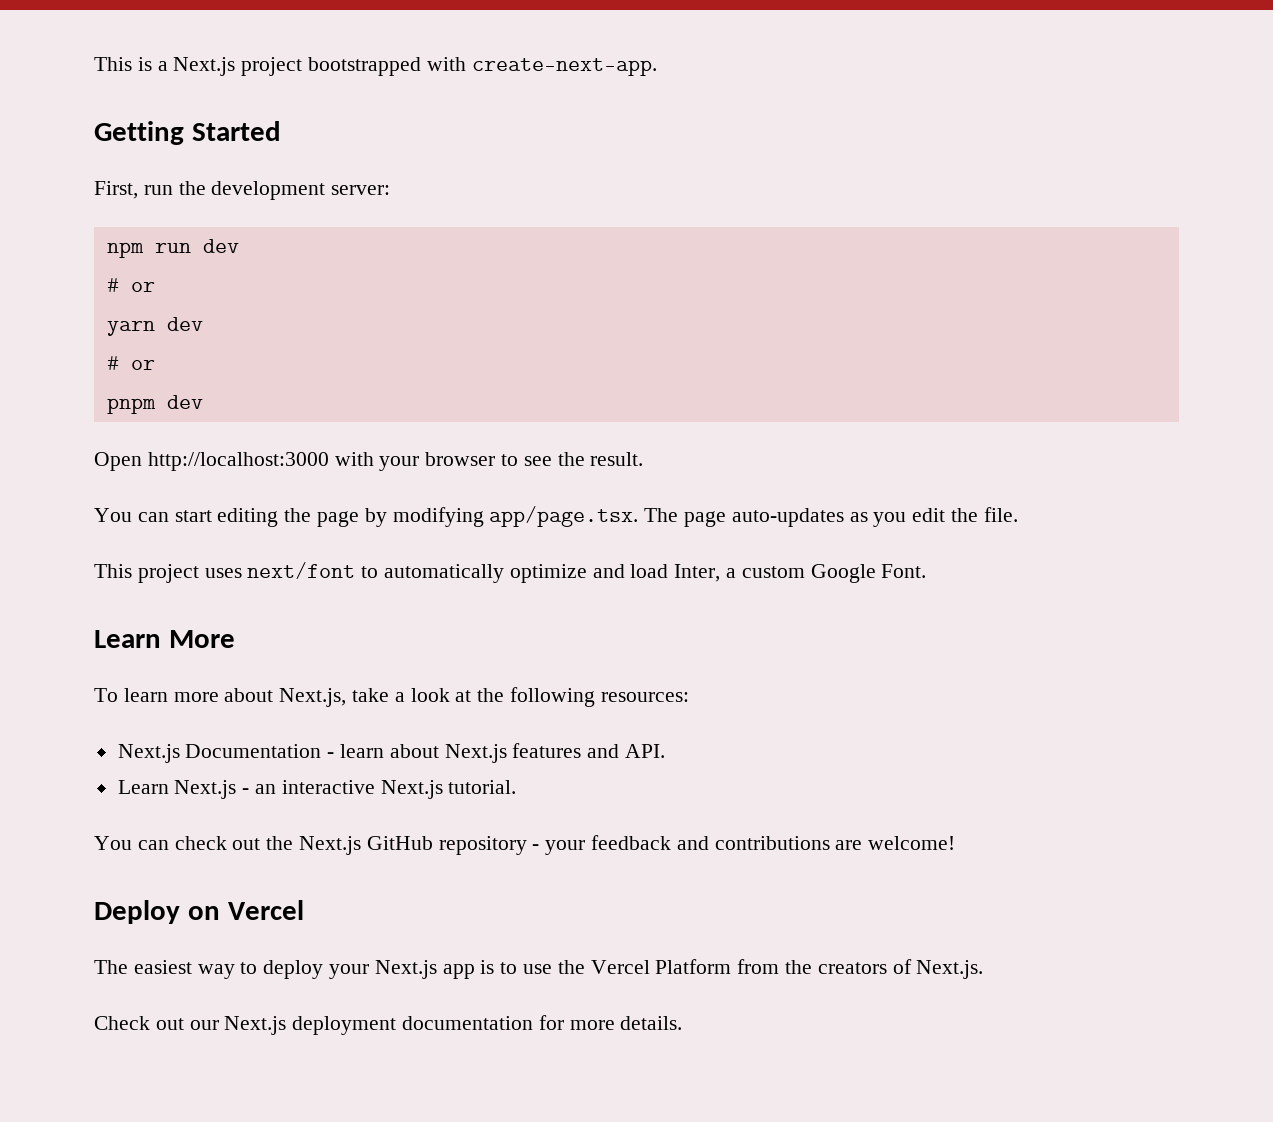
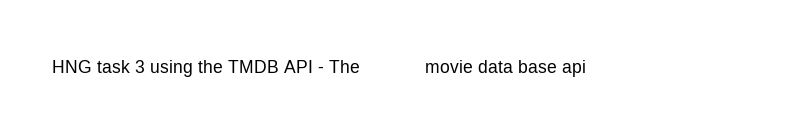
- This is a Next.js project bootstrapped with create-next-app.
- Getting Started
- First, run the development server:
- npm run dev
- # or
- yarn dev
- # or
- pnpm dev
- Open http://localhost:3000 with your browser to see the result.
- You can start editing the page by modifying app/page.tsx. The page auto-updates as you edit the file.
- This project uses next/font to automatically optimize and load Inter, a custom Google Font.
- Learn More
- To learn more about Next.js, take a look at the following resources:
- Next.js Documentation - learn about Next.js features and API.
- Learn Next.js - an interactive Next.js tutorial.
- You can check out the Next.js GitHub repository - your feedback and contributions are welcome!
- Deploy on Vercel
- The easiest way to deploy your Next.js app is to use the Vercel Platform from the creators of Next.js.
- Check out our Next.js deployment documentation for more details.
+ HNG task 3 using the TMDB API - The movie data base api

